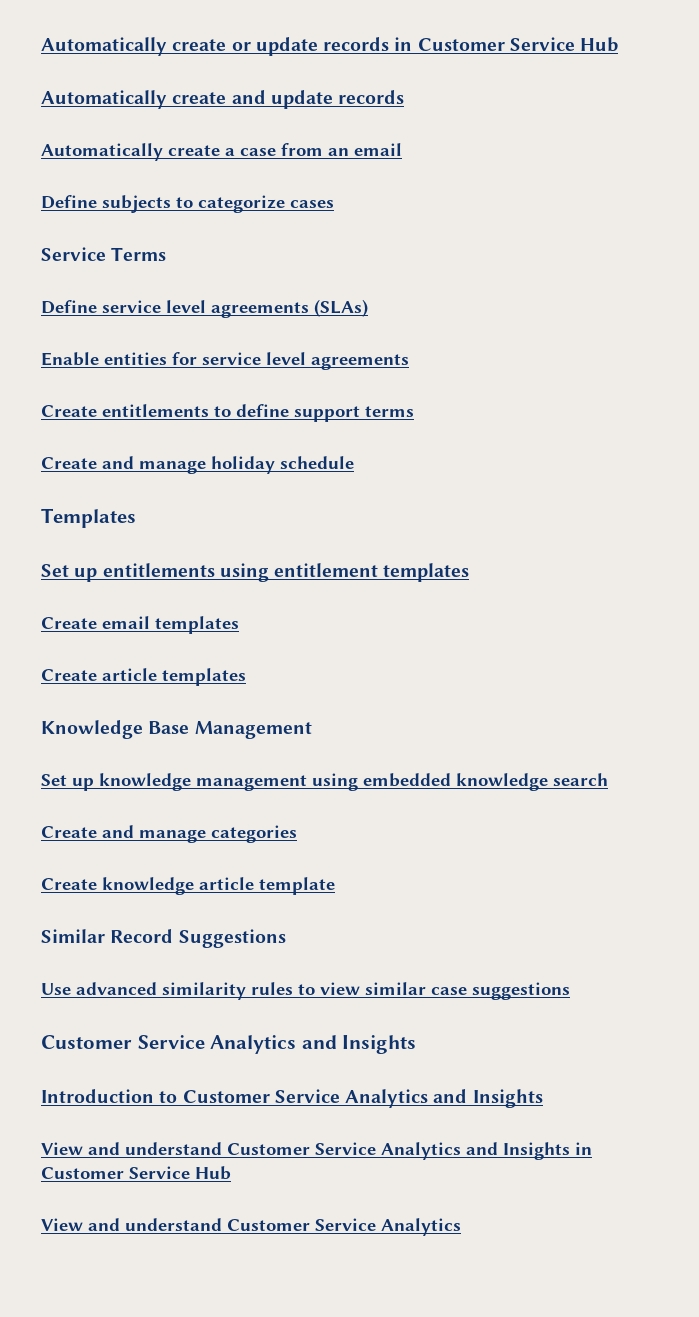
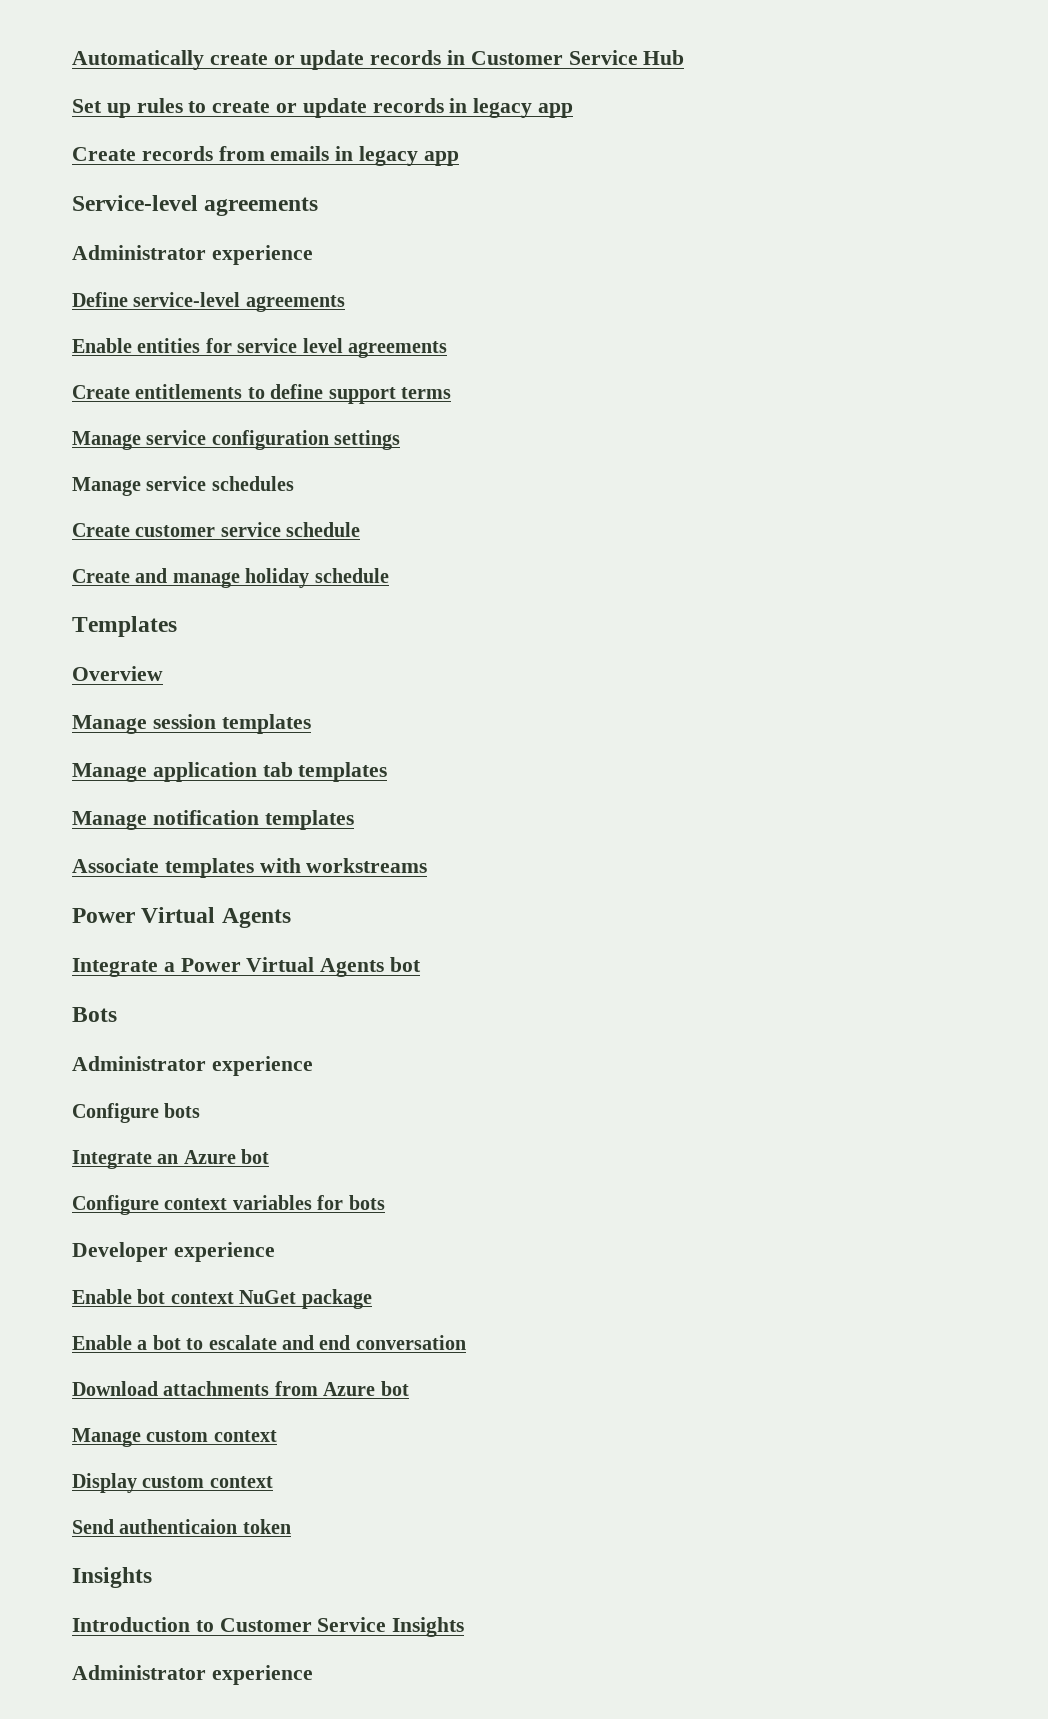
- Automatically create and update records
- Automatically create a case from an email
- Define subjects to categorize cases
- Service Terms
- Define service level agreements (SLAs)
+ Set up rules to create or update records in legacy app
+ Create records from emails in legacy app
+ Service-level agreements
+ Administrator experience
+ Define service-level agreements
+ Manage service configuration settings
+ Manage service schedules
+ Create customer service schedule
- Set up entitlements using entitlement templates
- Create email templates
- Create article templates
- Knowledge Base Management
- Set up knowledge management using embedded knowledge search
- Create and manage categories
- Create knowledge article template
- Similar Record Suggestions
- Use advanced similarity rules to view similar case suggestions
- Customer Service Analytics and Insights
+ Overview
+ Manage session templates
+ Manage application tab templates
+ Manage notification templates
+ Associate templates with workstreams
+ Power Virtual Agents
+ Integrate a Power Virtual Agents bot
+ Bots
+ Administrator experience
+ Configure bots
+ Integrate an Azure bot
+ Configure context variables for bots
+ Developer experience
+ Enable bot context NuGet package
+ Enable a bot to escalate and end conversation
+ Download attachments from Azure bot
+ Manage custom context
+ Display custom context
+ Send authenticaion token
+ Insights
- Introduction to Customer Service Analytics and Insights
- View and understand Customer Service Analytics and Insights in Customer Service Hub
- View and understand Customer Service Analytics
+ Introduction to Customer Service Insights
+ Administrator experience

